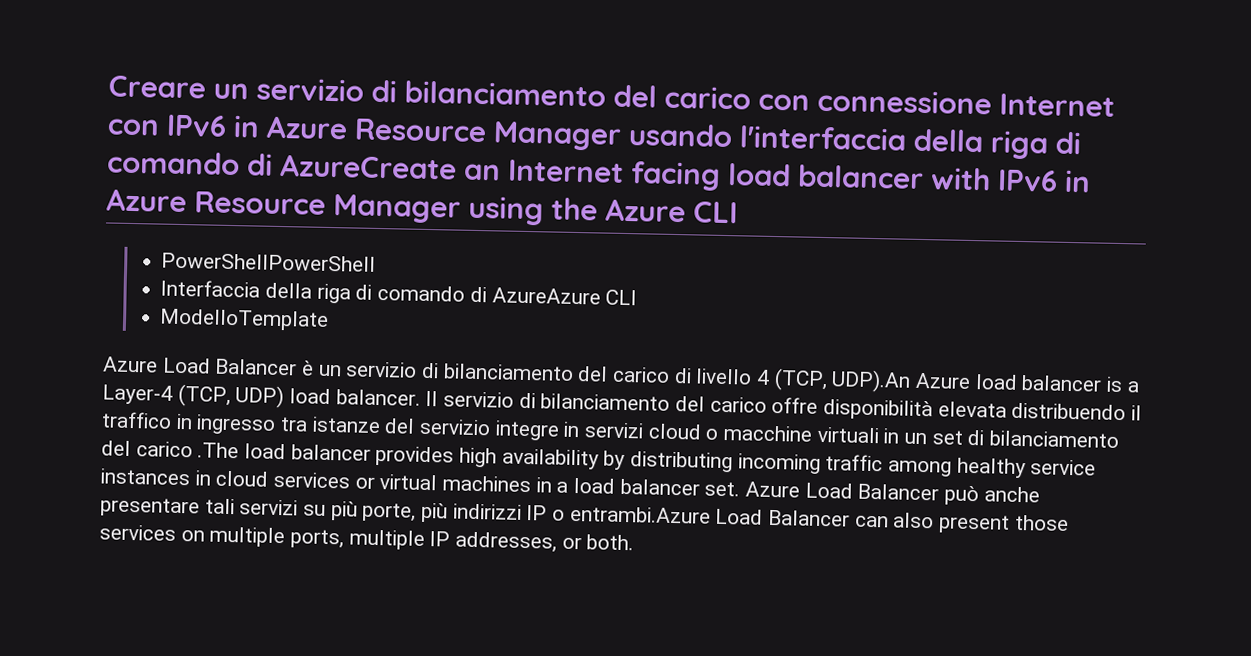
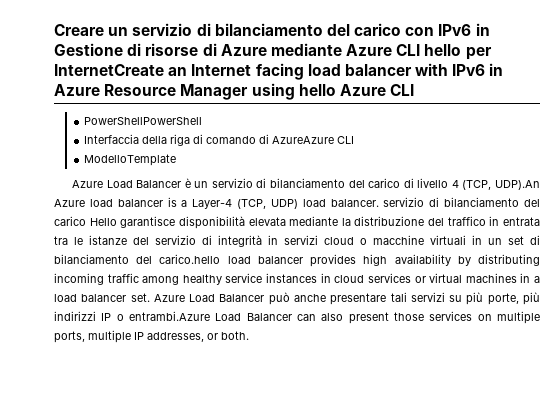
- Creare un servizio di bilanciamento del carico con connessione Internet con IPv6 in Azure Resource Manager usando l'interfaccia della riga di comando di AzureCreate an Internet facing load balancer with IPv6 in Azure Resource Manager using the Azure CLI
+ Creare un servizio di bilanciamento del carico con IPv6 in Gestione di risorse di Azure mediante Azure CLI hello per InternetCreate an Internet facing load balancer with IPv6 in Azure Resource Manager using hello Azure CLI
- Azure Load Balancer è un servizio di bilanciamento del carico di livello 4 (TCP, UDP).An Azure load balancer is a Layer-4 (TCP, UDP) load balancer. Il servizio di bilanciamento del carico offre disponibilità elevata distribuendo il traffico in ingresso tra istanze del servizio integre in servizi cloud o macchine virtuali in un set di bilanciamento del carico .The load balancer provides high availability by distributing incoming traffic among healthy service instances in cloud services or virtual machines in a load balancer set.
+ Azure Load Balancer è un servizio di bilanciamento del carico di livello 4 (TCP, UDP).An Azure load balancer is a Layer-4 (TCP, UDP) load balancer. servizio di bilanciamento del carico Hello garantisce disponibilità elevata mediante la distribuzione del traffico in entrata tra le istanze del servizio di integrità in servizi cloud o macchine virtuali in un set di bilanciamento del carico.hello load balancer provides high availability by distributing incoming traffic among healthy service instances in cloud services or virtual machines in a load balancer set.

